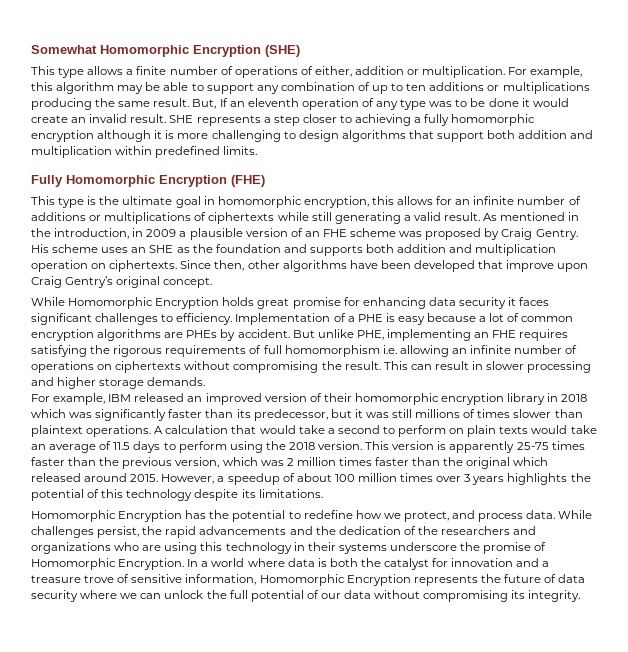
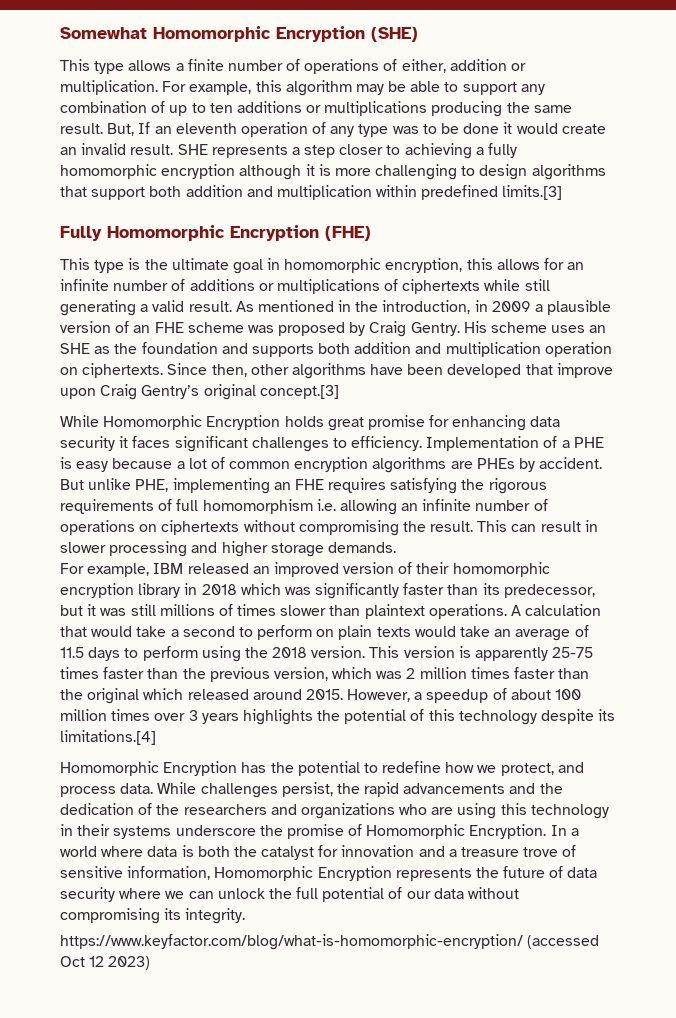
- SHE represents a step closer to achieving a fully homomorphic encryption although it is more challenging to design algorithms that support both addition and multiplication within predefined limits.
+ SHE represents a step closer to achieving a fully homomorphic encryption although it is more challenging to design algorithms that support both addition and multiplication within predefined limits.[3]
- Since then, other algorithms have been developed that improve upon Craig Gentry’s original concept.
+ Since then, other algorithms have been developed that improve upon Craig Gentry’s original concept.[3]
- However, a speedup of about 100 million times over 3 years highlights the potential of this technology despite its limitations.
+ However, a speedup of about 100 million times over 3 years highlights the potential of this technology despite its limitations.[4]
+ https://www.keyfactor.com/blog/what-is-homomorphic-encryption/ (accessed Oct 12 2023)

